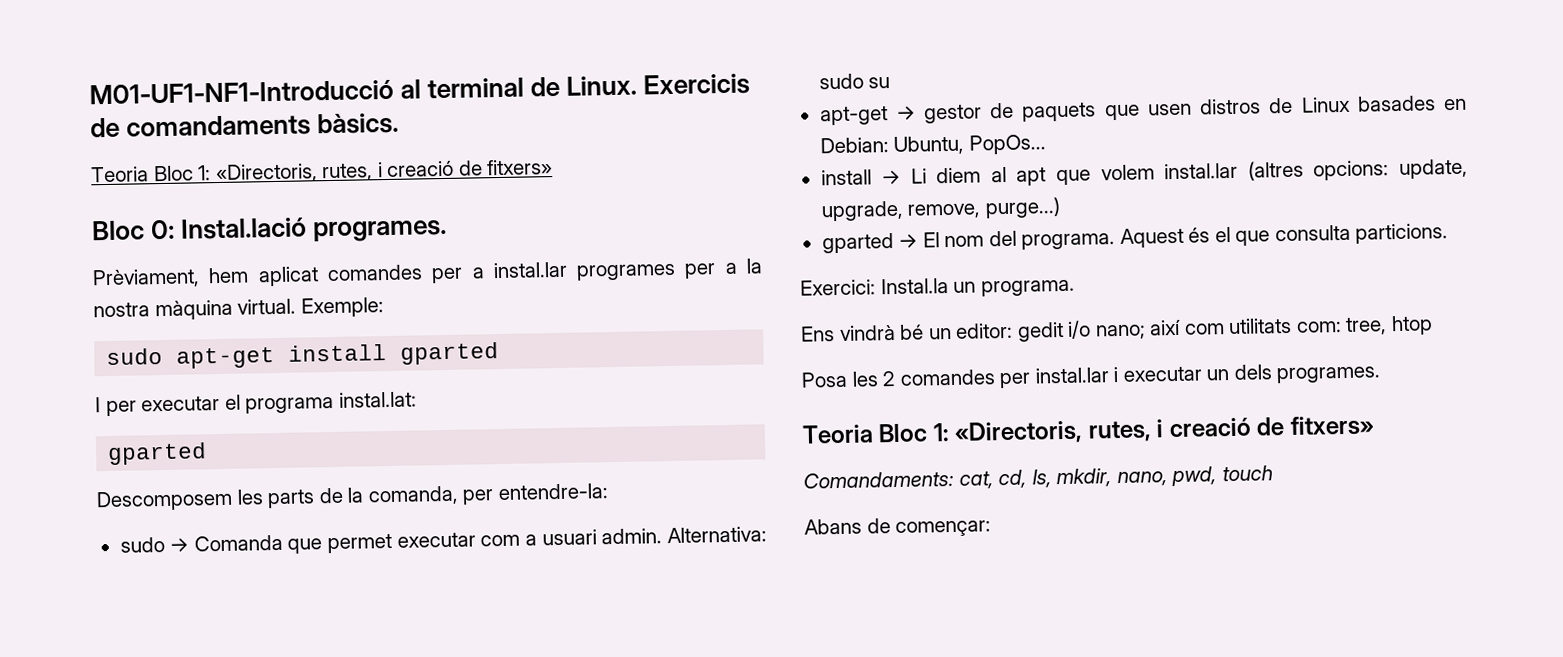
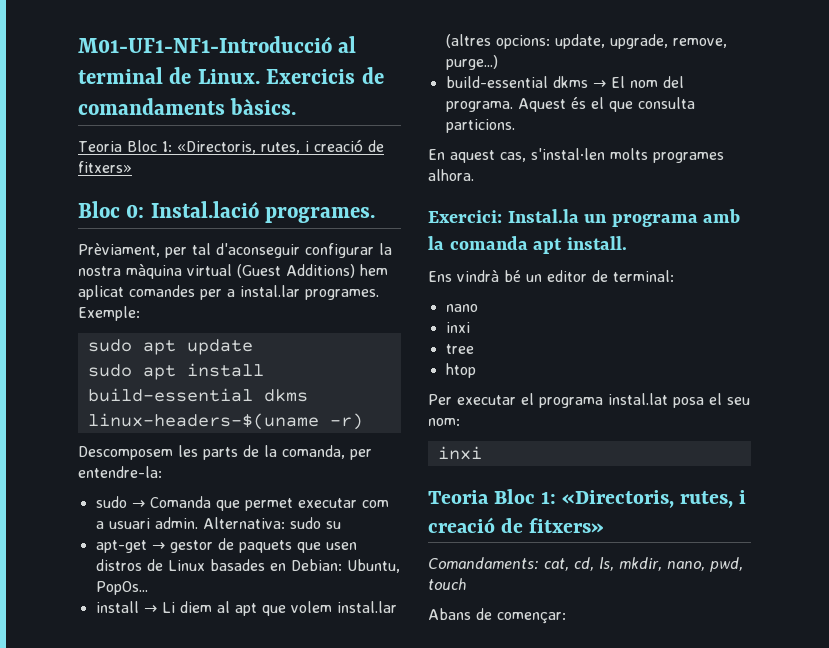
- Prèviament, hem aplicat comandes per a instal.lar programes per a la nostra màquina virtual. Exemple:
- sudo apt-get install gparted
- I per executar el programa instal.lat:
- gparted
+ Prèviament, per tal d'aconseguir configurar la nostra màquina virtual (Guest Additions) hem aplicat comandes per a instal.lar programes. Exemple:
+ sudo apt update
+ sudo apt install build-essential dkms linux-headers-$(uname -r)
- gparted → El nom del programa.
+ build-essential dkms → El nom del programa.
- Exercici: Instal.la un programa.
- Ens vindrà bé un editor: gedit i/o nano; així com utilitats com: tree, htop
- Posa les 2 comandes per instal.lar i executar un dels programes.
+ En aquest cas, s'instal·len molts programes alhora.
+ Exercici: Instal.la un programa amb la comanda apt install.
+ Ens vindrà bé un editor de terminal:
+ nano
+ inxi
+ tree
+ htop
+ Per executar el programa instal.lat posa el seu nom:
+ inxi

